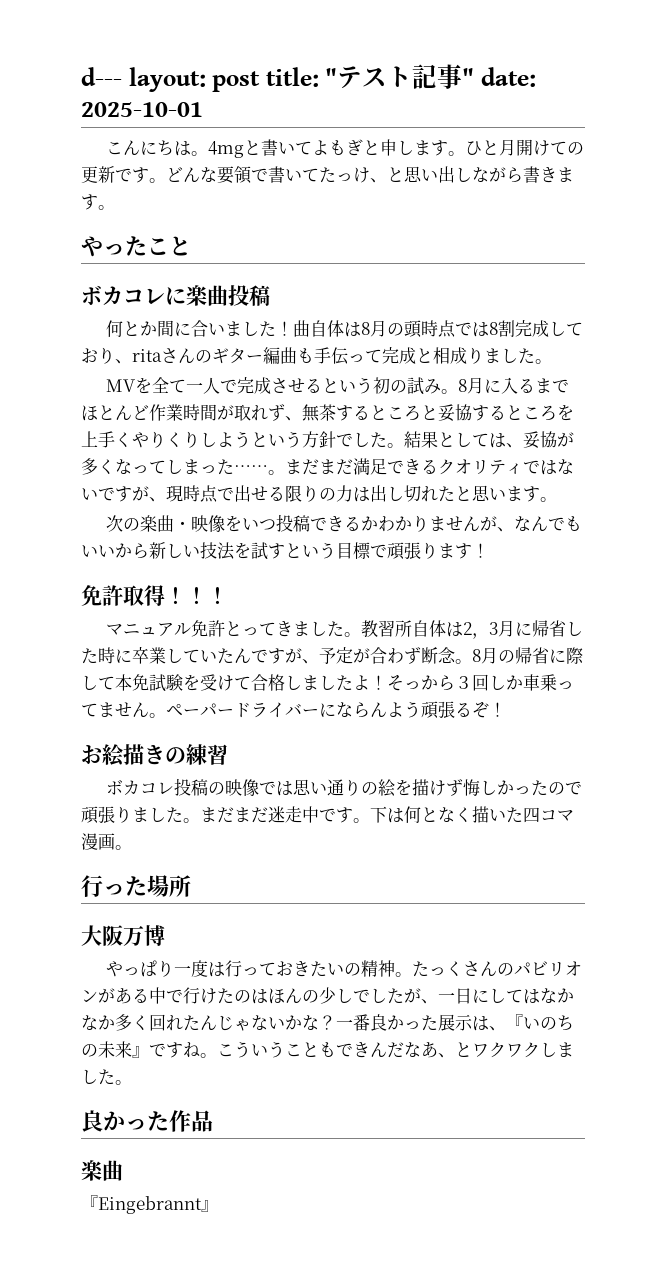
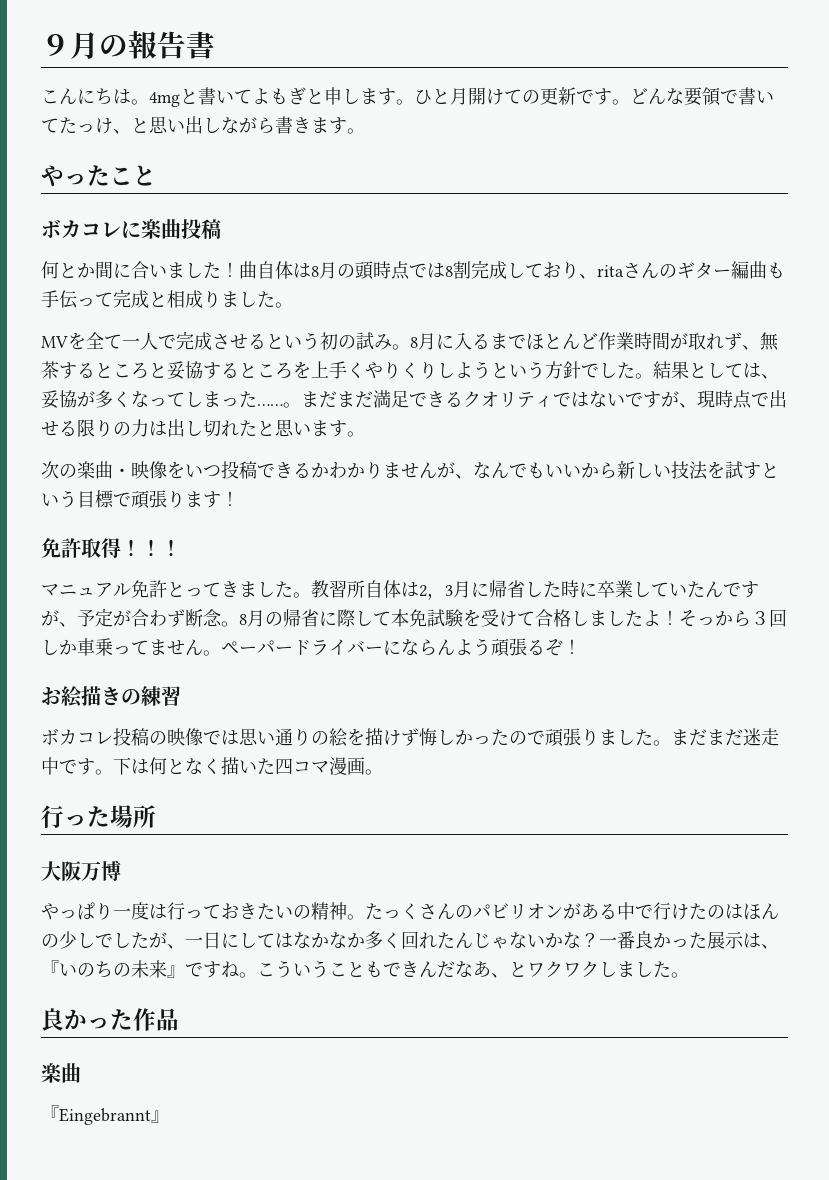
- d--- layout: post title: "テスト記事" date: 2025-10-01
+ ９月の報告書

